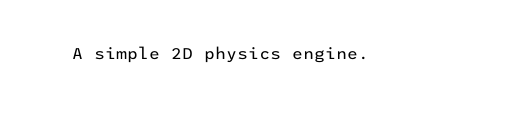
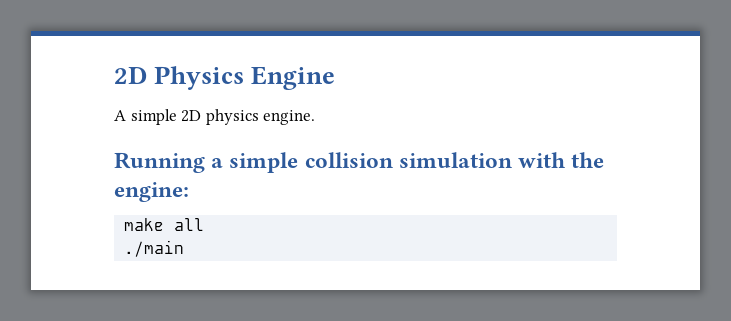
+ 2D Physics Engine
+ Running a simple collision simulation with the engine:
+ make all
+ ./main

